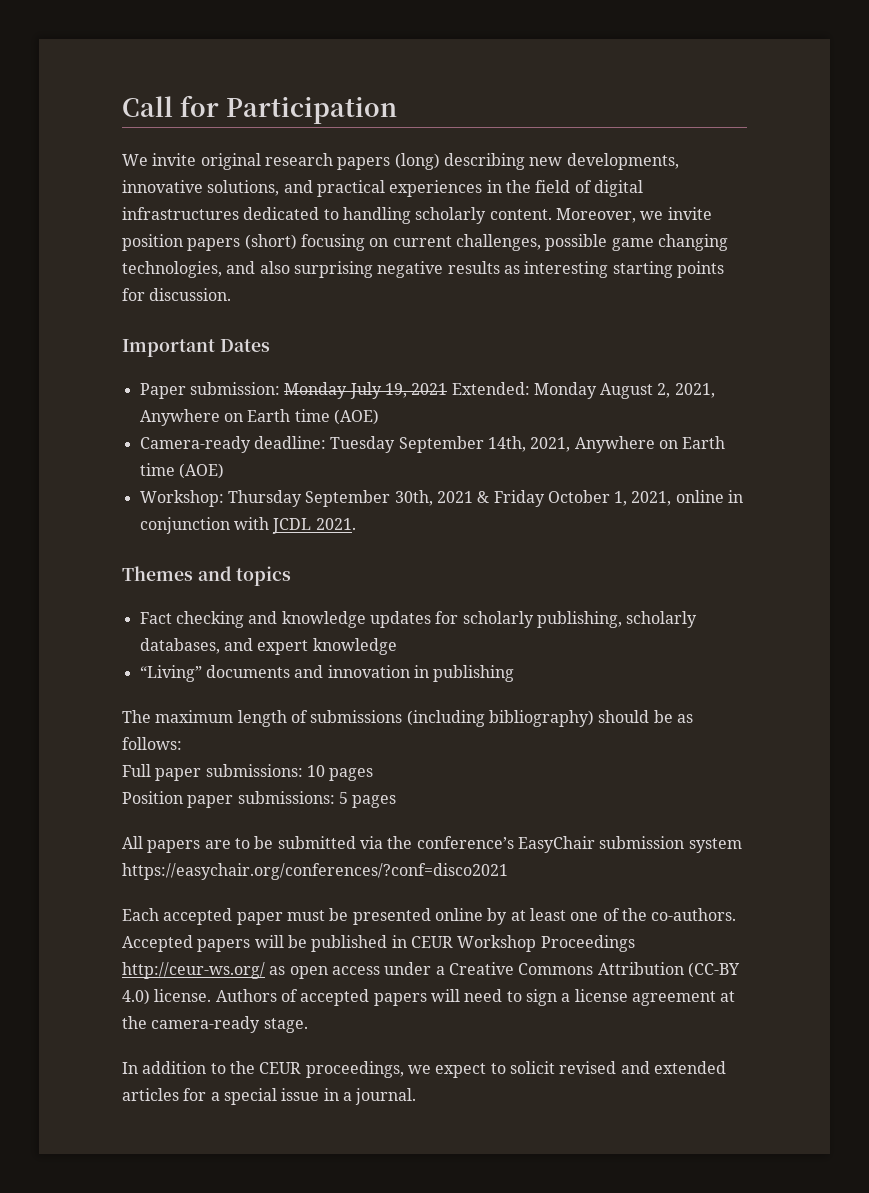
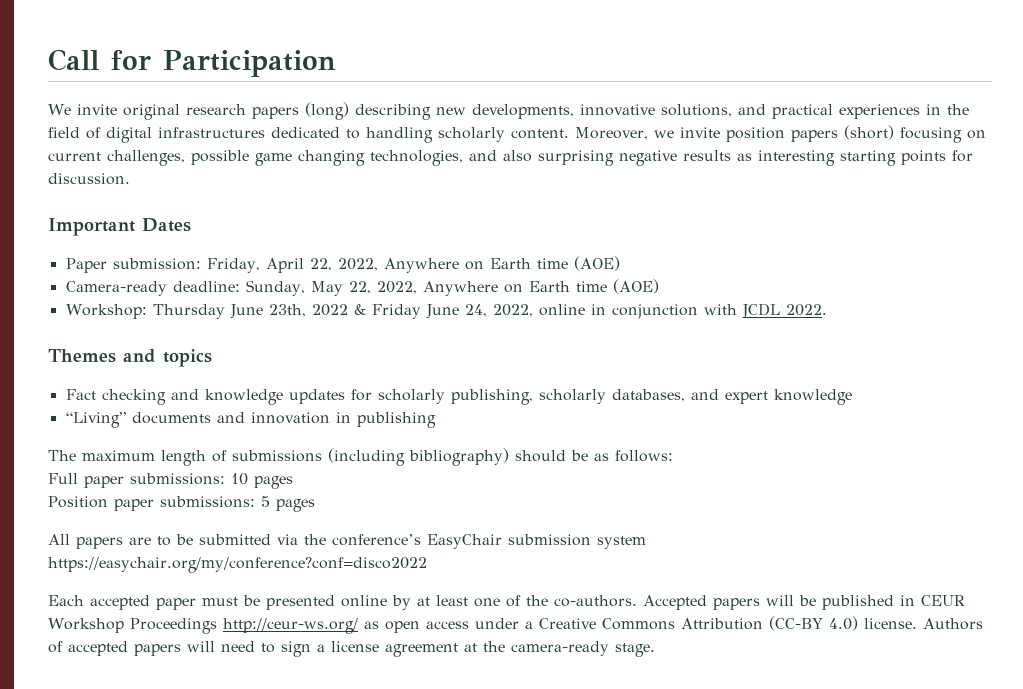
- Paper submission: Monday July 19, 2021 Extended: Monday August 2, 2021, Anywhere on Earth time (AOE)
+ Paper submission: Friday, April 22, 2022, Anywhere on Earth time (AOE)
- Camera-ready deadline: Tuesday September 14th, 2021, Anywhere on Earth time (AOE)
+ Camera-ready deadline: Sunday, May 22, 2022, Anywhere on Earth time (AOE)
- Workshop: Thursday September 30th, 2021 & Friday October 1, 2021, online in conjunction with JCDL 2021.
+ Workshop: Thursday June 23th, 2022 & Friday June 24, 2022, online in conjunction with JCDL 2022.
- All papers are to be submitted via the conference’s EasyChair submission system https://easychair.org/conferences/?conf=disco2021
+ All papers are to be submitted via the conference’s EasyChair submission system https://easychair.org/my/conference?conf=disco2022
- In addition to the CEUR proceedings, we expect to solicit revised and extended articles for a special issue in a journal.

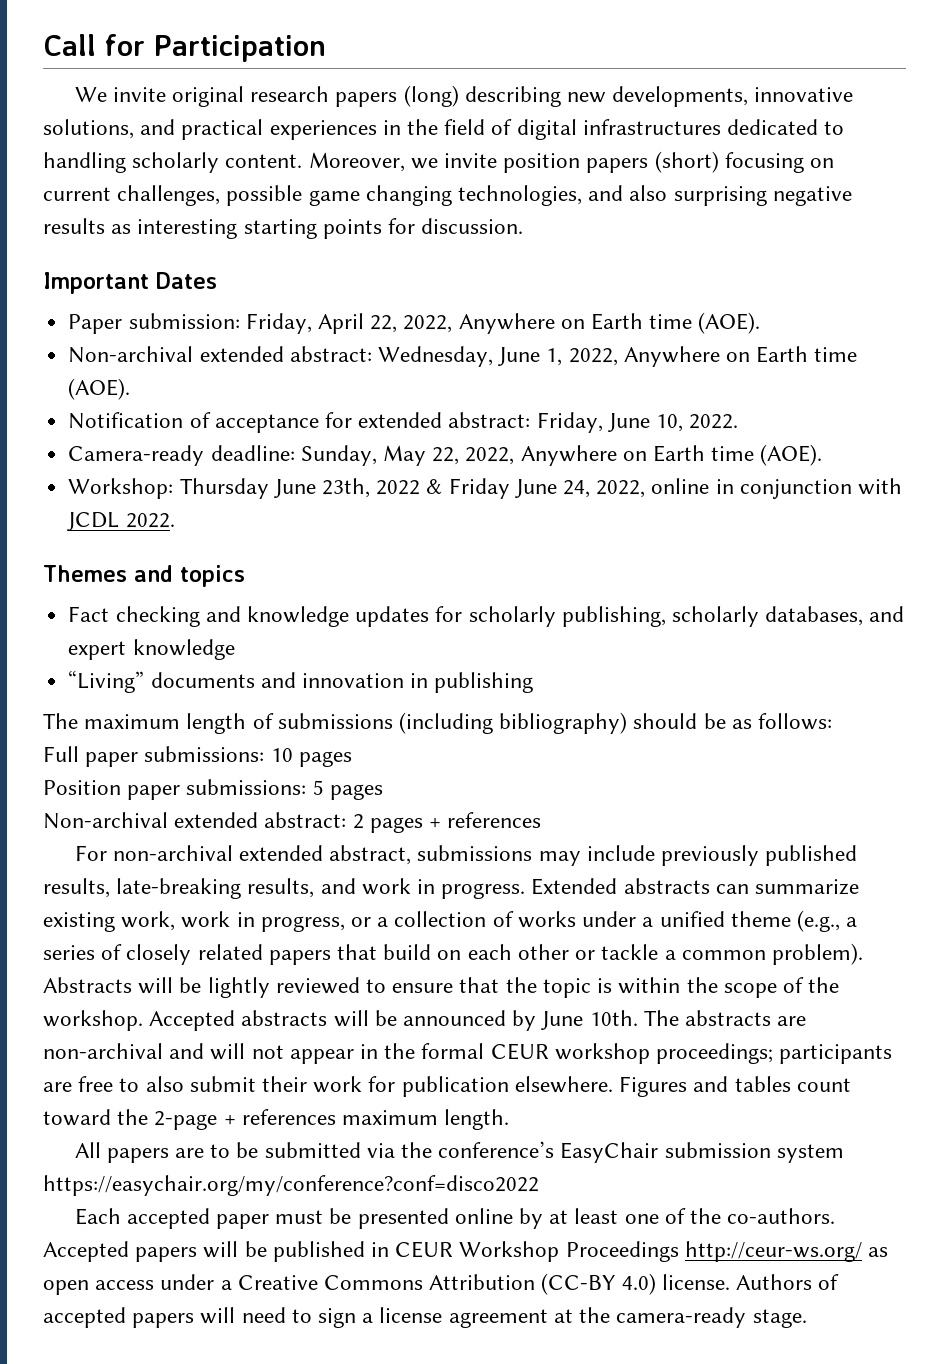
- Paper submission: Friday, April 22, 2022, Anywhere on Earth time (AOE)
+ Paper submission: Friday, April 22, 2022, Anywhere on Earth time (AOE).
+ Non-archival extended abstract: Wednesday, June 1, 2022, Anywhere on Earth time (AOE).
+ Notification of acceptance for extended abstract: Friday, June 10, 2022.
- Camera-ready deadline: Sunday, May 22, 2022, Anywhere on Earth time (AOE)
+ Camera-ready deadline: Sunday, May 22, 2022, Anywhere on Earth time (AOE).
+ Non-archival extended abstract: 2 pages + references
+ For non-archival extended abstract, submissions may include previously published results, late-breaking results, and work in progress. Extended abstracts can summarize existing work, work in progress, or a collection of works under a unified theme (e.g., a series of closely related papers that build on each other or tackle a common problem). Abstracts will be lightly reviewed to ensure that the topic is within the scope of the workshop. Accepted abstracts will be announced by June 10th. The abstracts are non-archival and will not appear in the formal CEUR workshop proceedings; participants are free to also submit their work for publication elsewhere. Figures and tables count toward the 2-page + references maximum length.

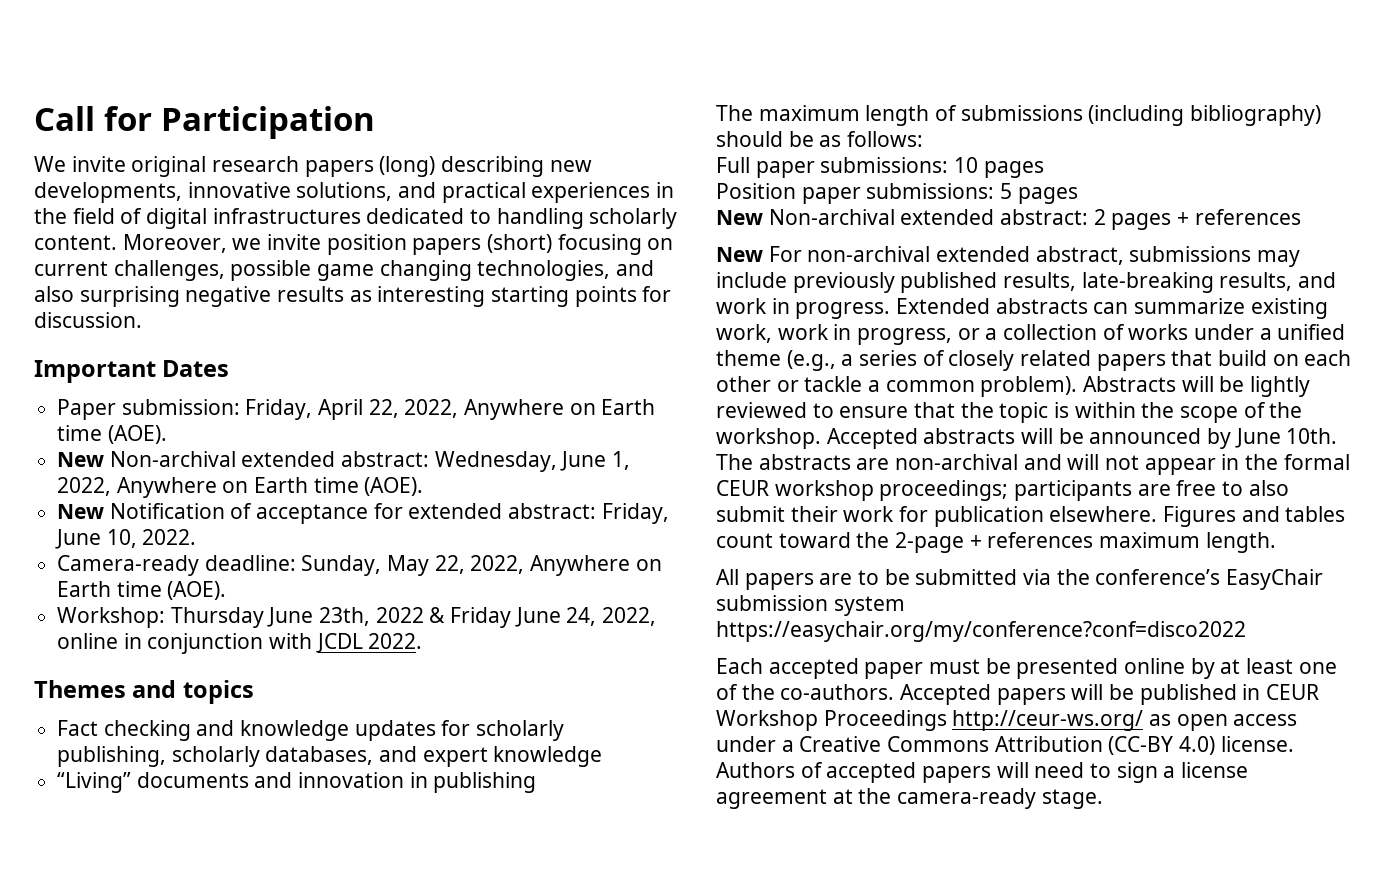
- Non-archival extended abstract: Wednesday, June 1, 2022, Anywhere on Earth time (AOE).
+ New Non-archival extended abstract: Wednesday, June 1, 2022, Anywhere on Earth time (AOE).
- Notification of acceptance for extended abstract: Friday, June 10, 2022.
+ New Notification of acceptance for extended abstract: Friday, June 10, 2022.
- Non-archival extended abstract: 2 pages + references
+ New Non-archival extended abstract: 2 pages + references
- For non-archival extended abstract, submissions may include previously published results, late-breaking results, and work in progress.
+ New For non-archival extended abstract, submissions may include previously published results, late-breaking results, and work in progress.

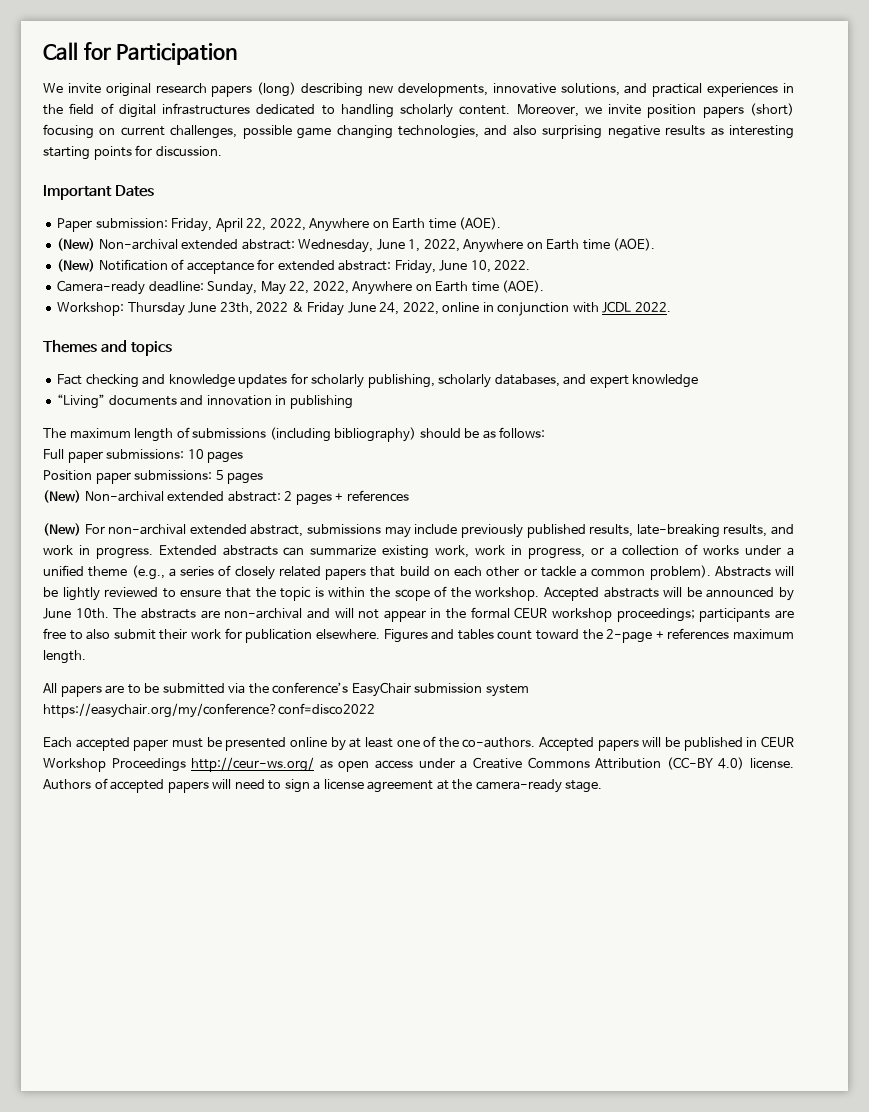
- New Non-archival extended abstract: Wednesday, June 1, 2022, Anywhere on Earth time (AOE).
+ (New) Non-archival extended abstract: Wednesday, June 1, 2022, Anywhere on Earth time (AOE).
- New Notification of acceptance for extended abstract: Friday, June 10, 2022.
+ (New) Notification of acceptance for extended abstract: Friday, June 10, 2022.
- New Non-archival extended abstract: 2 pages + references
+ (New) Non-archival extended abstract: 2 pages + references
- New For non-archival extended abstract, submissions may include previously published results, late-breaking results, and work in progress.
+ (New) For non-archival extended abstract, submissions may include previously published results, late-breaking results, and work in progress.

